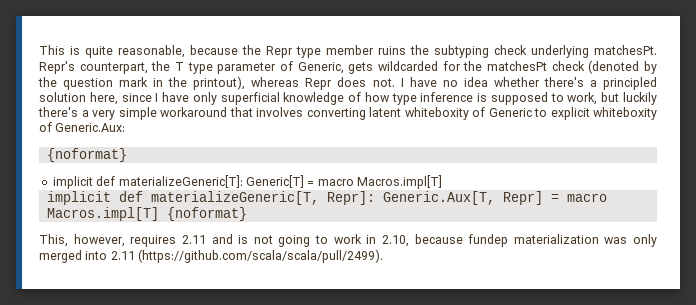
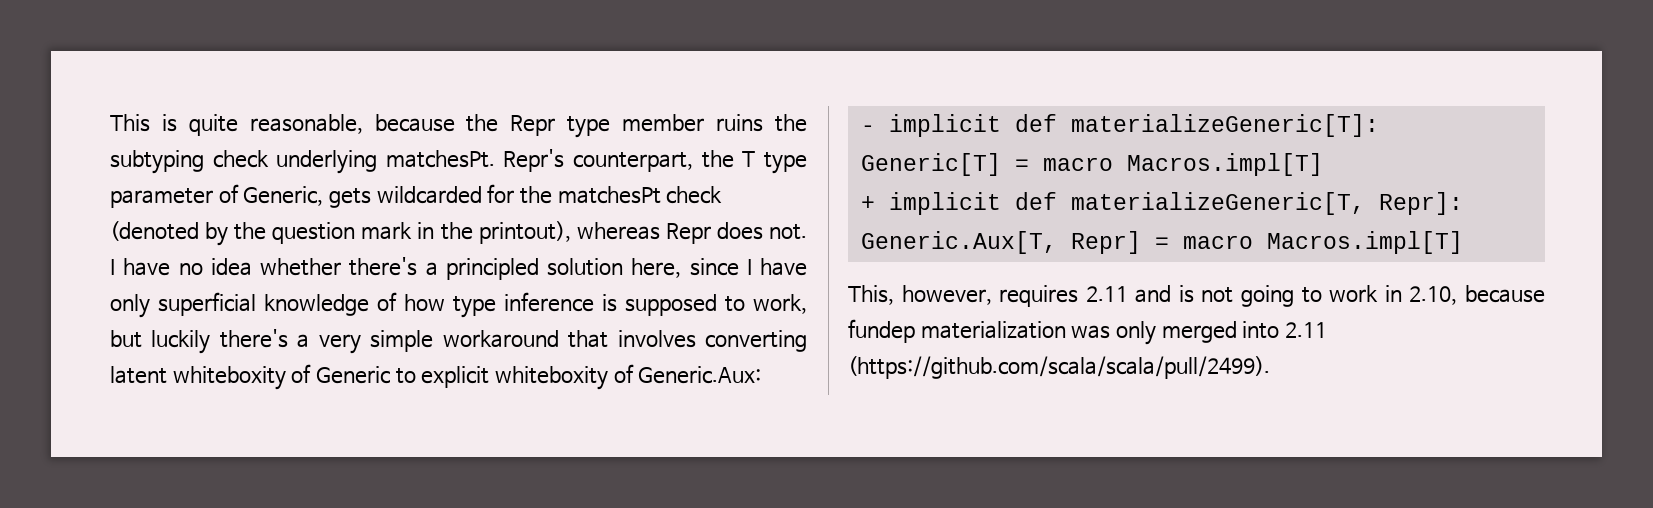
  I have no idea whether there's a principled solution here, since I have only superficial knowledge of how type inference is supposed to work, but luckily there's a very simple workaround that involves converting latent whiteboxity of Generic to explicit whiteboxity of Generic.Aux:
- {noformat}
- implicit def materializeGeneric[T]: Generic[T] = macro Macros.impl[T]
+ - implicit def materializeGeneric[T]: Generic[T] = macro Macros.impl[T]
- implicit def materializeGeneric[T, Repr]: Generic.Aux[T, Repr] = macro Macros.impl[T] {noformat}
+ + implicit def materializeGeneric[T, Repr]: Generic.Aux[T, Repr] = macro Macros.impl[T]

